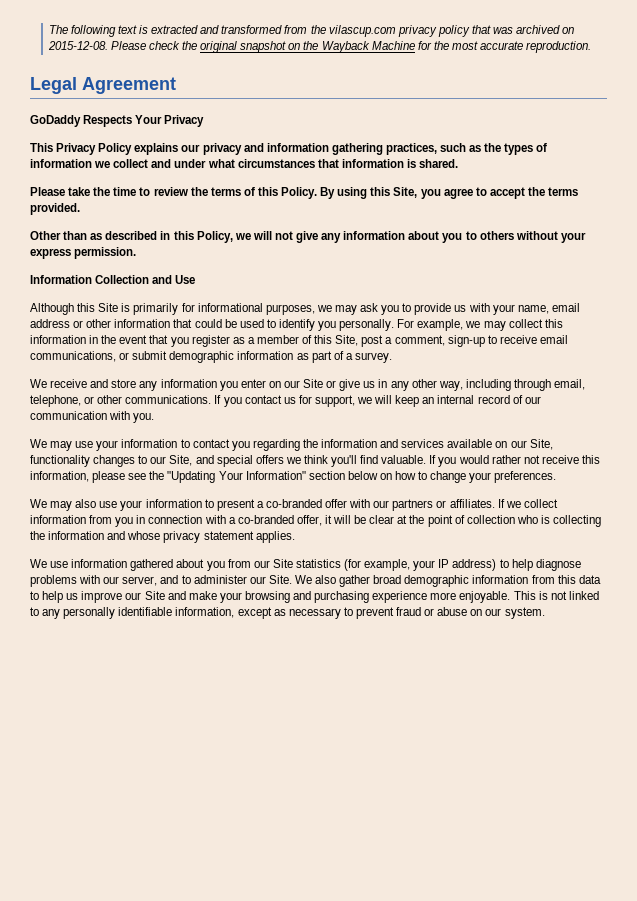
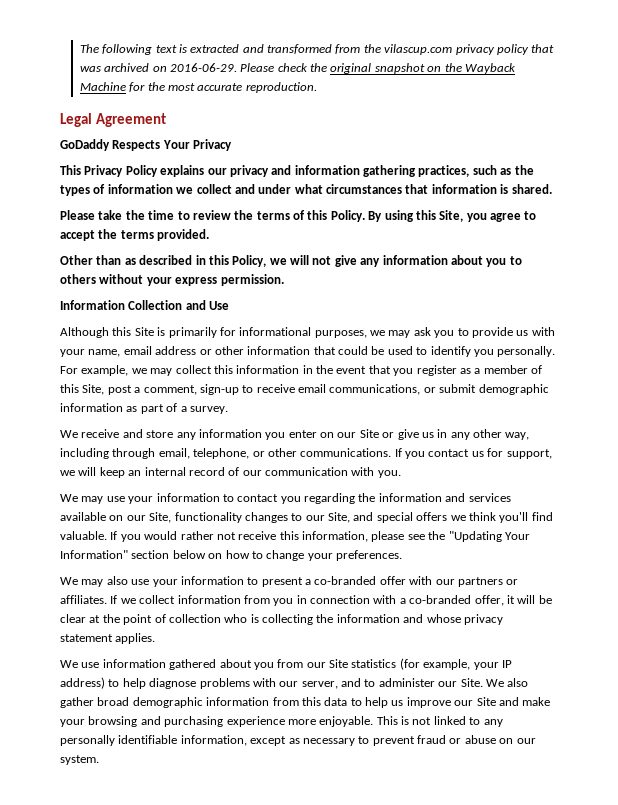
- The following text is extracted and transformed from the vilascup.com privacy policy that was archived on 2015-12-08.
+ The following text is extracted and transformed from the vilascup.com privacy policy that was archived on 2016-06-29.

